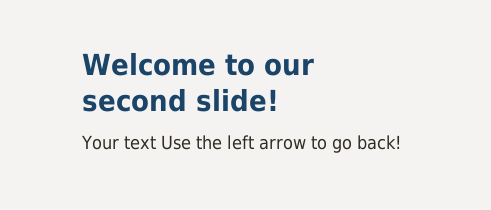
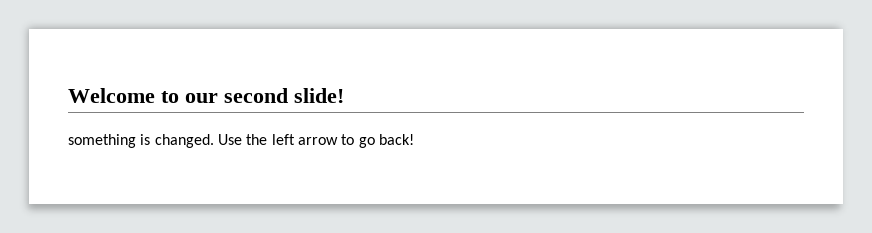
- Your text Use the left arrow to go back!
+ something is changed. Use the left arrow to go back!

